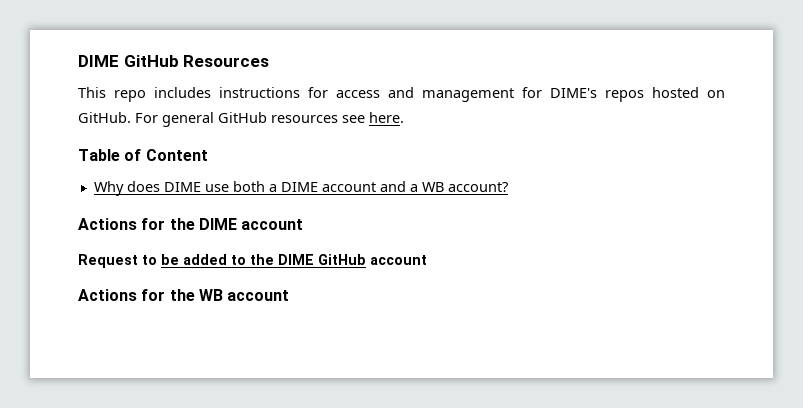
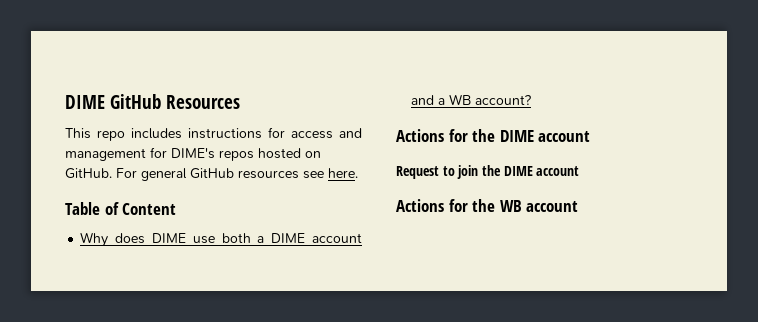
- Request to be added to the DIME GitHub account
+ Request to join the DIME account

